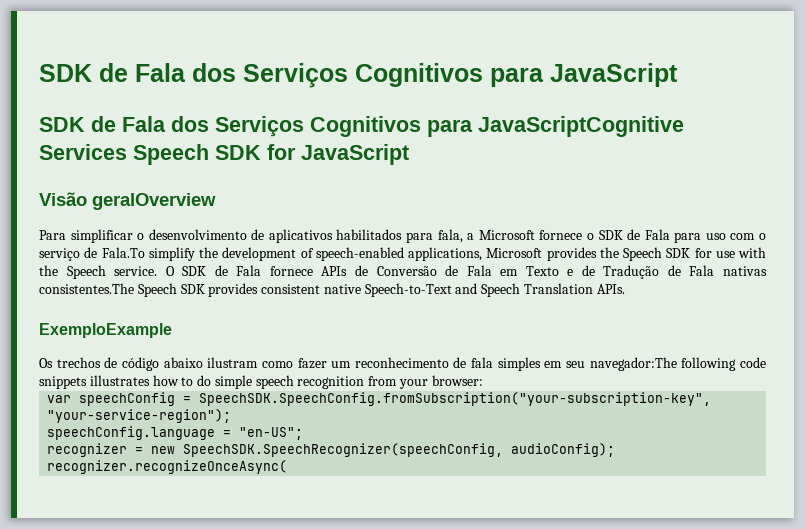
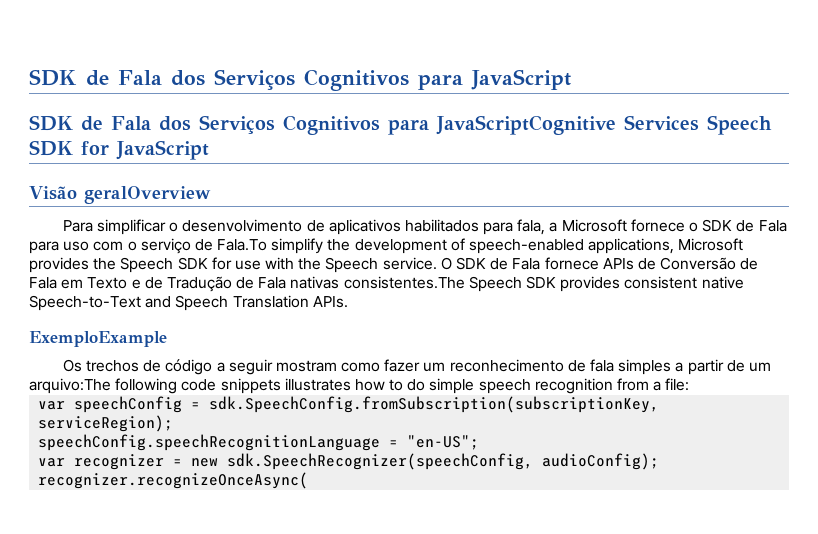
- Os trechos de código abaixo ilustram como fazer um reconhecimento de fala simples em seu navegador:The following code snippets illustrates how to do simple speech recognition from your browser:
+ Os trechos de código a seguir mostram como fazer um reconhecimento de fala simples a partir de um arquivo:The following code snippets illustrates how to do simple speech recognition from a file:
- var speechConfig = SpeechSDK.SpeechConfig.fromSubscription("your-subscription-key", "your-service-region");
- speechConfig.language = "en-US";
+ var speechConfig = sdk.SpeechConfig.fromSubscription(subscriptionKey, serviceRegion);
+ speechConfig.speechRecognitionLanguage = "en-US";
- recognizer = new SpeechSDK.SpeechRecognizer(speechConfig, audioConfig);
+ var recognizer = new sdk.SpeechRecognizer(speechConfig, audioConfig);

